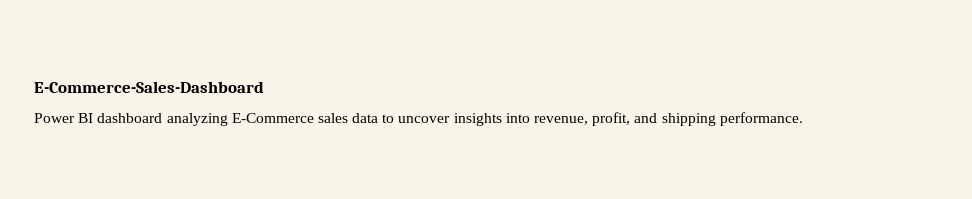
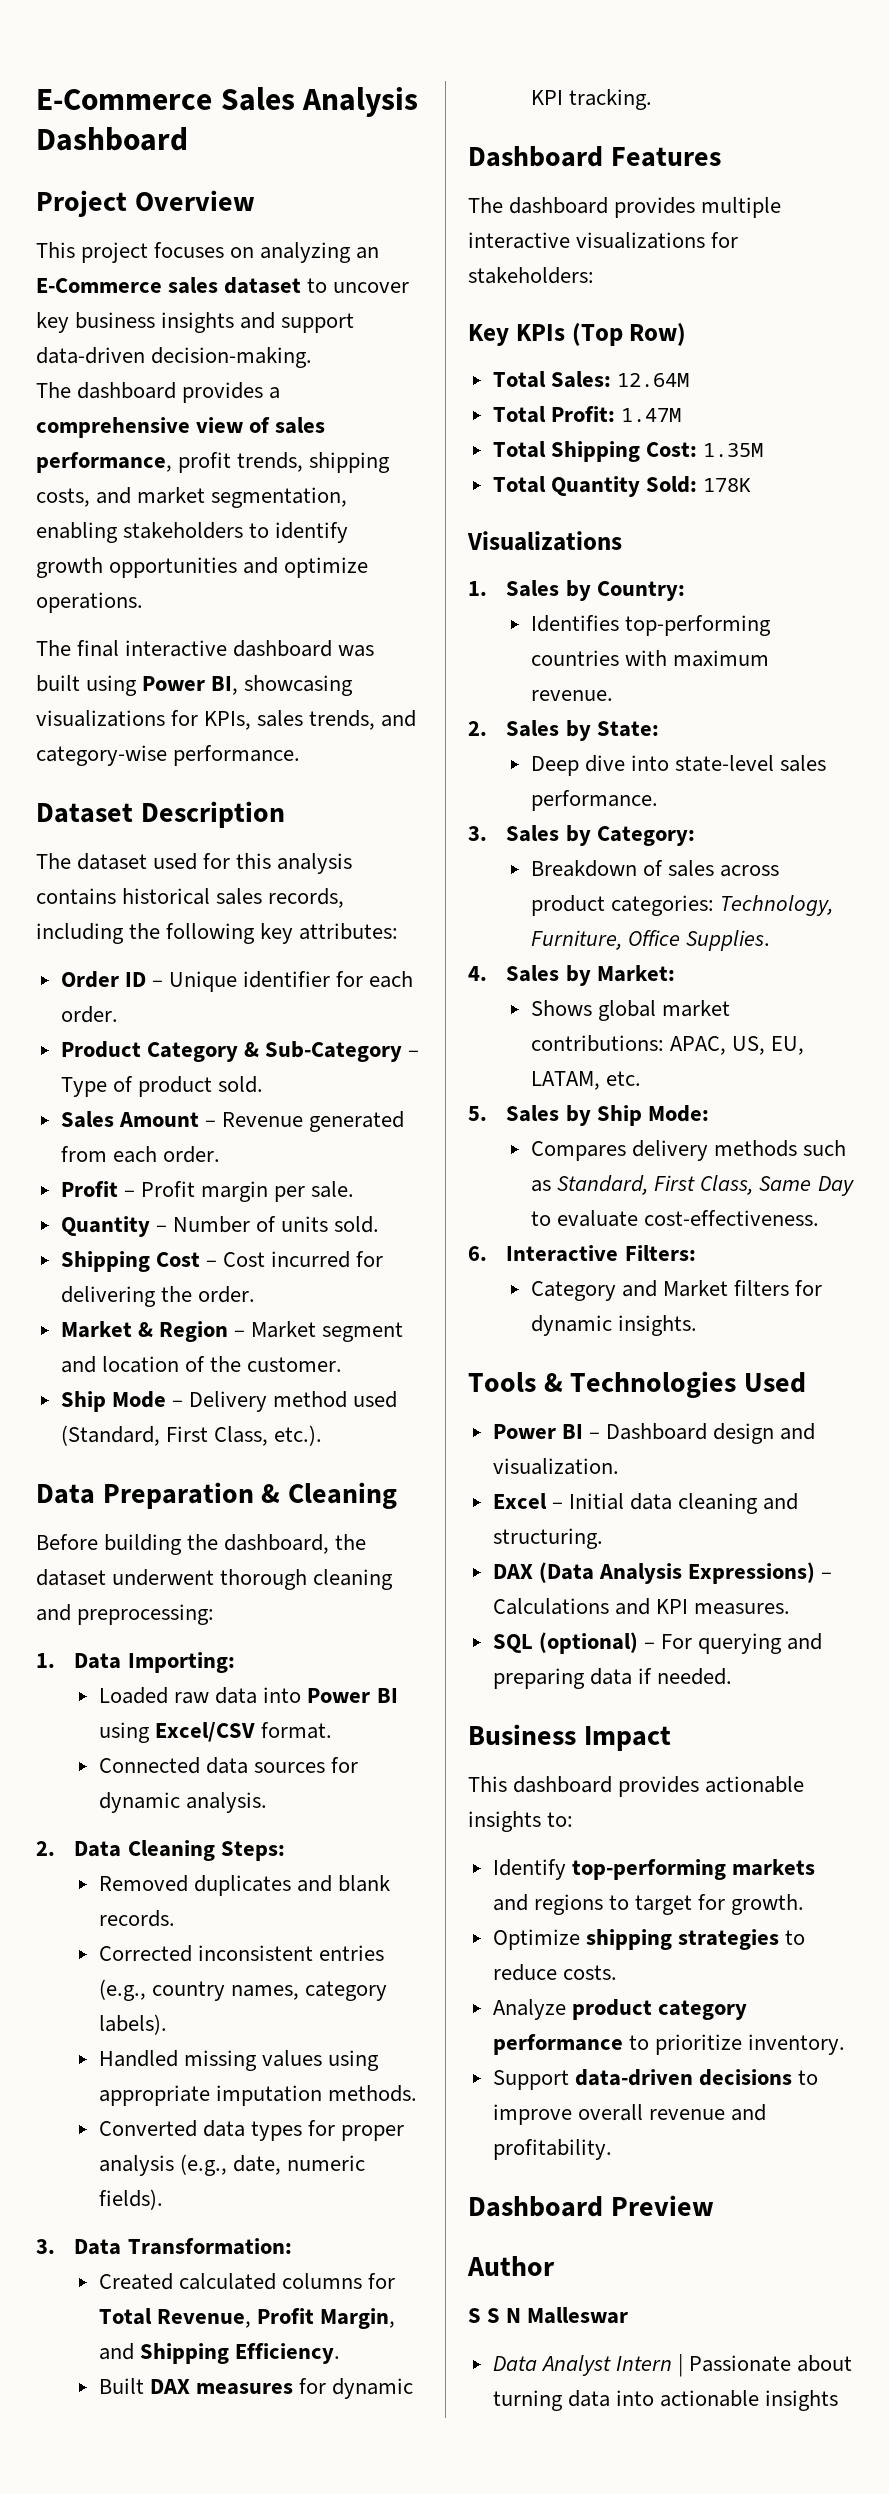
- E-Commerce-Sales-Dashboard
- Power BI dashboard analyzing E-Commerce sales data to uncover insights into revenue, profit, and shipping performance.
+ E-Commerce Sales Analysis Dashboard
+ Project Overview
+ This project focuses on analyzing an E-Commerce sales dataset to uncover key business insights and support data-driven decision-making.
+ The dashboard provides a comprehensive view of sales performance, profit trends, shipping costs, and market segmentation, enabling stakeholders to identify growth opportunities and optimize operations.
+ The final interactive dashboard was built using Power BI, showcasing visualizations for KPIs, sales trends, and category-wise performance.
+ Dataset Description
+ The dataset used for this analysis contains historical sales records, including the following key attributes:
+ Order ID – Unique identifier for each order.
+ Product Category & Sub-Category – Type of product sold.
+ Sales Amount – Revenue generated from each order.
+ Profit – Profit margin per sale.
+ Quantity – Number of units sold.
+ Shipping Cost – Cost incurred for delivering the order.
+ Market & Region – Market segment and location of the customer.
+ Ship Mode – Delivery method used (Standard, First Class, etc.).
+ Data Preparation & Cleaning
+ Before building the dashboard, the dataset underwent thorough cleaning and preprocessing:
+ 1. Data Importing:
+ Loaded raw data into Power BI using Excel/CSV format.
+ Connected data sources for dynamic analysis.
+ 2. Data Cleaning Steps:
+ Removed duplicates and blank records.
+ Corrected inconsistent entries (e.g., country names, category labels).
+ Handled missing values using appropriate imputation methods.
+ Converted data types for proper analysis (e.g., date, numeric fields).
+ 3. Data Transformation:
+ Created calculated columns for Total Revenue, Profit Margin, and Shipping Efficiency.
+ Built DAX measures for dynamic KPI tracking.
+ Dashboard Features
+ The dashboard provides multiple interactive visualizations for stakeholders:
+ Key KPIs (Top Row)
+ Total Sales: 12.64M
+ Total Profit: 1.47M
+ Total Shipping Cost: 1.35M
+ Total Quantity Sold: 178K
+ Visualizations
+ 1. Sales by Country:
+ Identifies top-performing countries with maximum revenue.
+ 2. Sales by State:
+ Deep dive into state-level sales performance.
+ 3. Sales by Category:
+ Breakdown of sales across product categories: Technology, Furniture, Office Supplies.
+ 4. Sales by Market:
+ Shows global market contributions: APAC, US, EU, LATAM, etc.
+ 5. Sales by Ship Mode:
+ Compares delivery methods such as Standard, First Class, Same Day to evaluate cost-effectiveness.
+ 6. Interactive Filters:
+ Category and Market filters for dynamic insights.
+ Tools & Technologies Used
+ Power BI – Dashboard design and visualization.
+ Excel – Initial data cleaning and structuring.
+ DAX (Data Analysis Expressions) – Calculations and KPI measures.
+ SQL (optional) – For querying and preparing data if needed.
+ Business Impact
+ This dashboard provides actionable insights to:
+ Identify top-performing markets and regions to target for growth.
+ Optimize shipping strategies to reduce costs.
+ Analyze product category performance to prioritize inventory.
+ Support data-driven decisions to improve overall revenue and profitability.
+ Dashboard Preview
+ Author
+ S S N Malleswar
+ Data Analyst Intern | Passionate about turning data into actionable insights

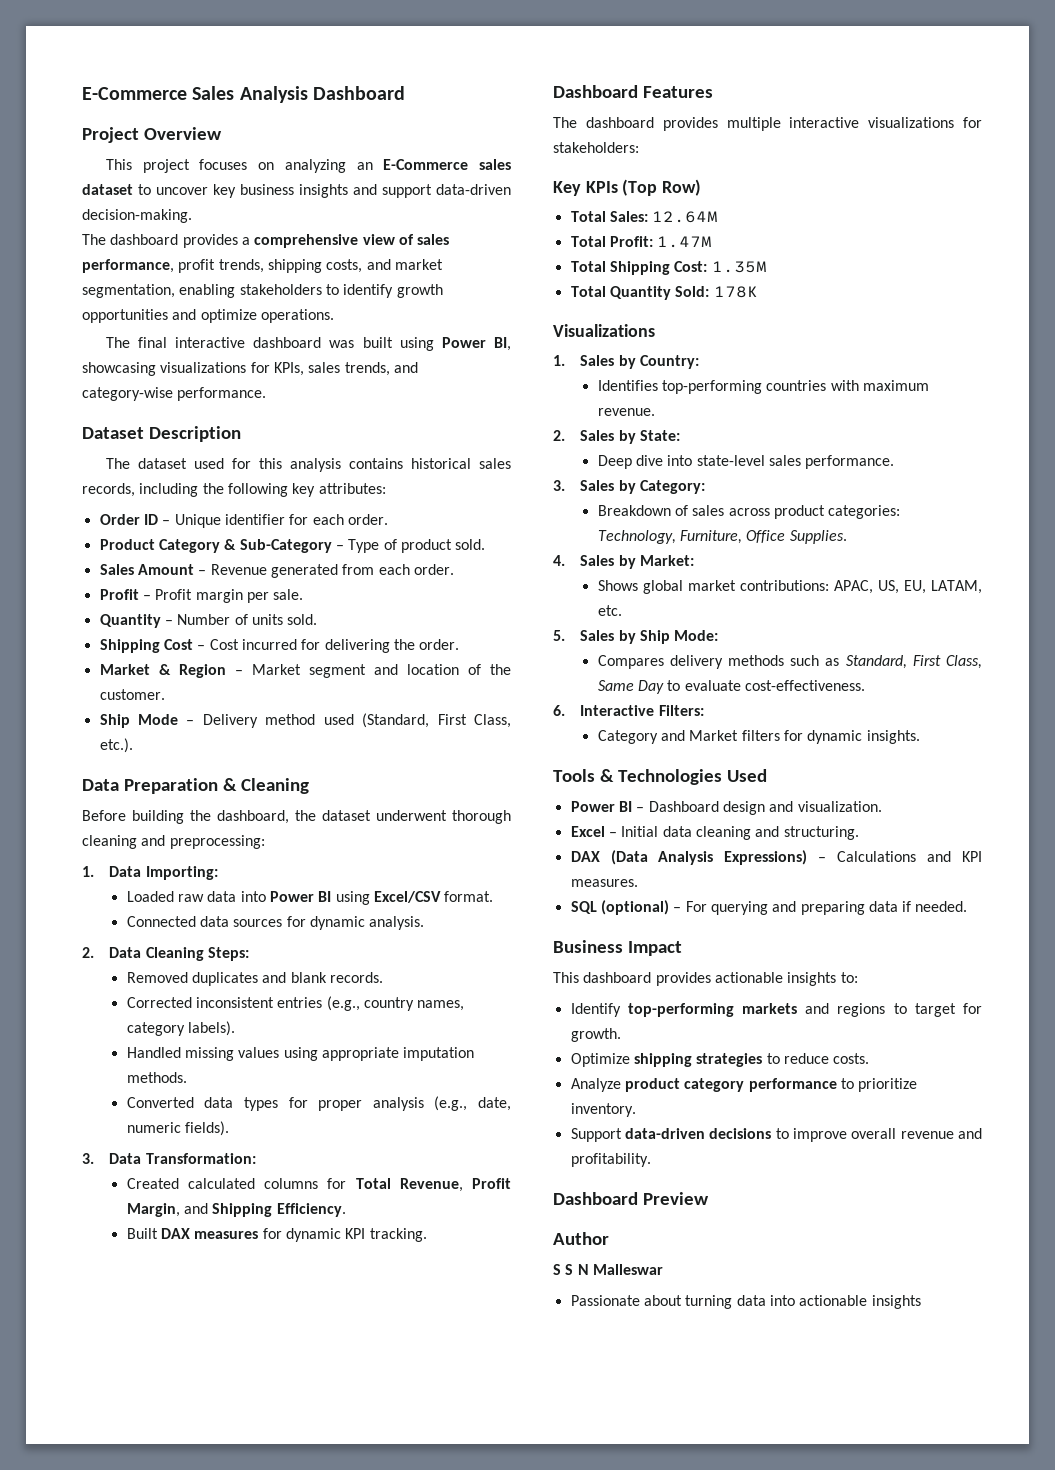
- Data Analyst Intern | Passionate about turning data into actionable insights
+ Passionate about turning data into actionable insights

